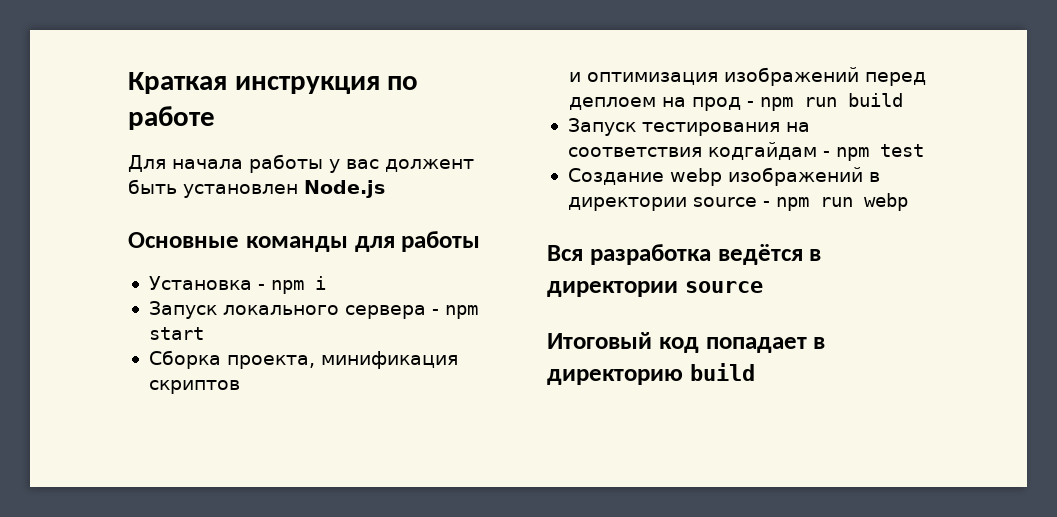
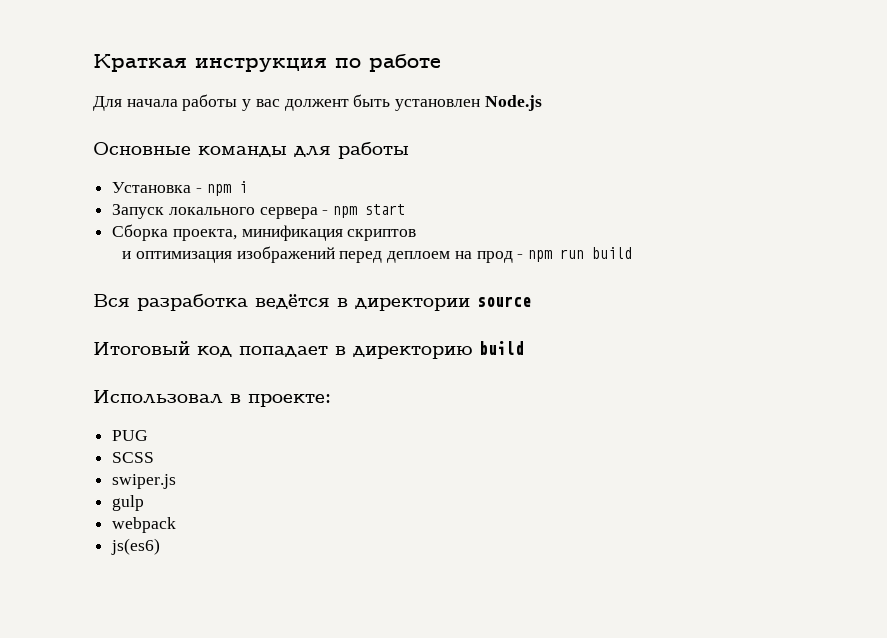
- Запуск тестирования на соответствия кодгайдам - npm test
- Создание webp изображений в директории source - npm run webp
+ Использовал в проекте:
+ PUG
+ SCSS
+ swiper.js
+ gulp
+ webpack
+ js(es6)

